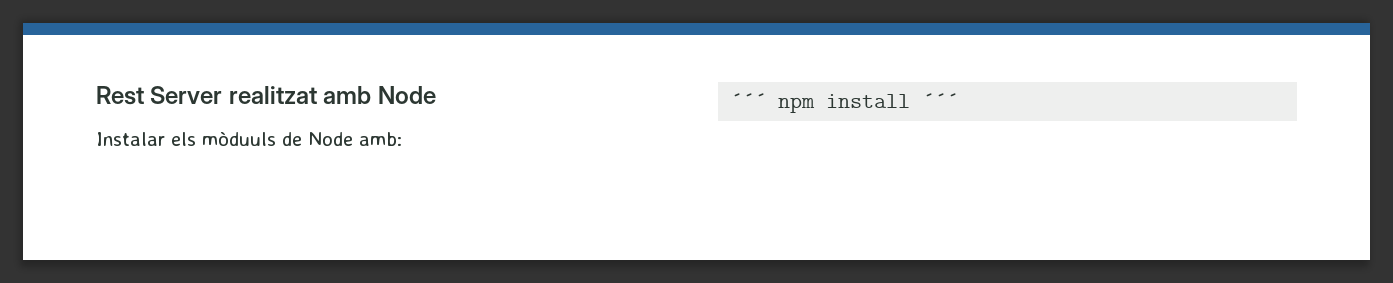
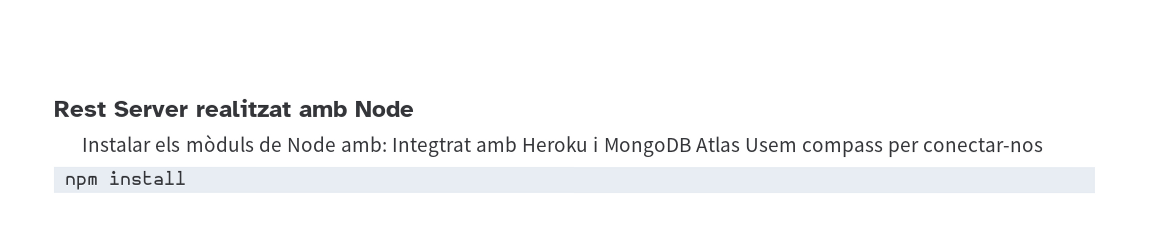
- Instalar els mòduuls de Node amb:
- ´´´ npm install ´´´
+ Instalar els mòduls de Node amb: Integtrat amb Heroku i MongoDB Atlas Usem compass per conectar-nos
+ npm install

